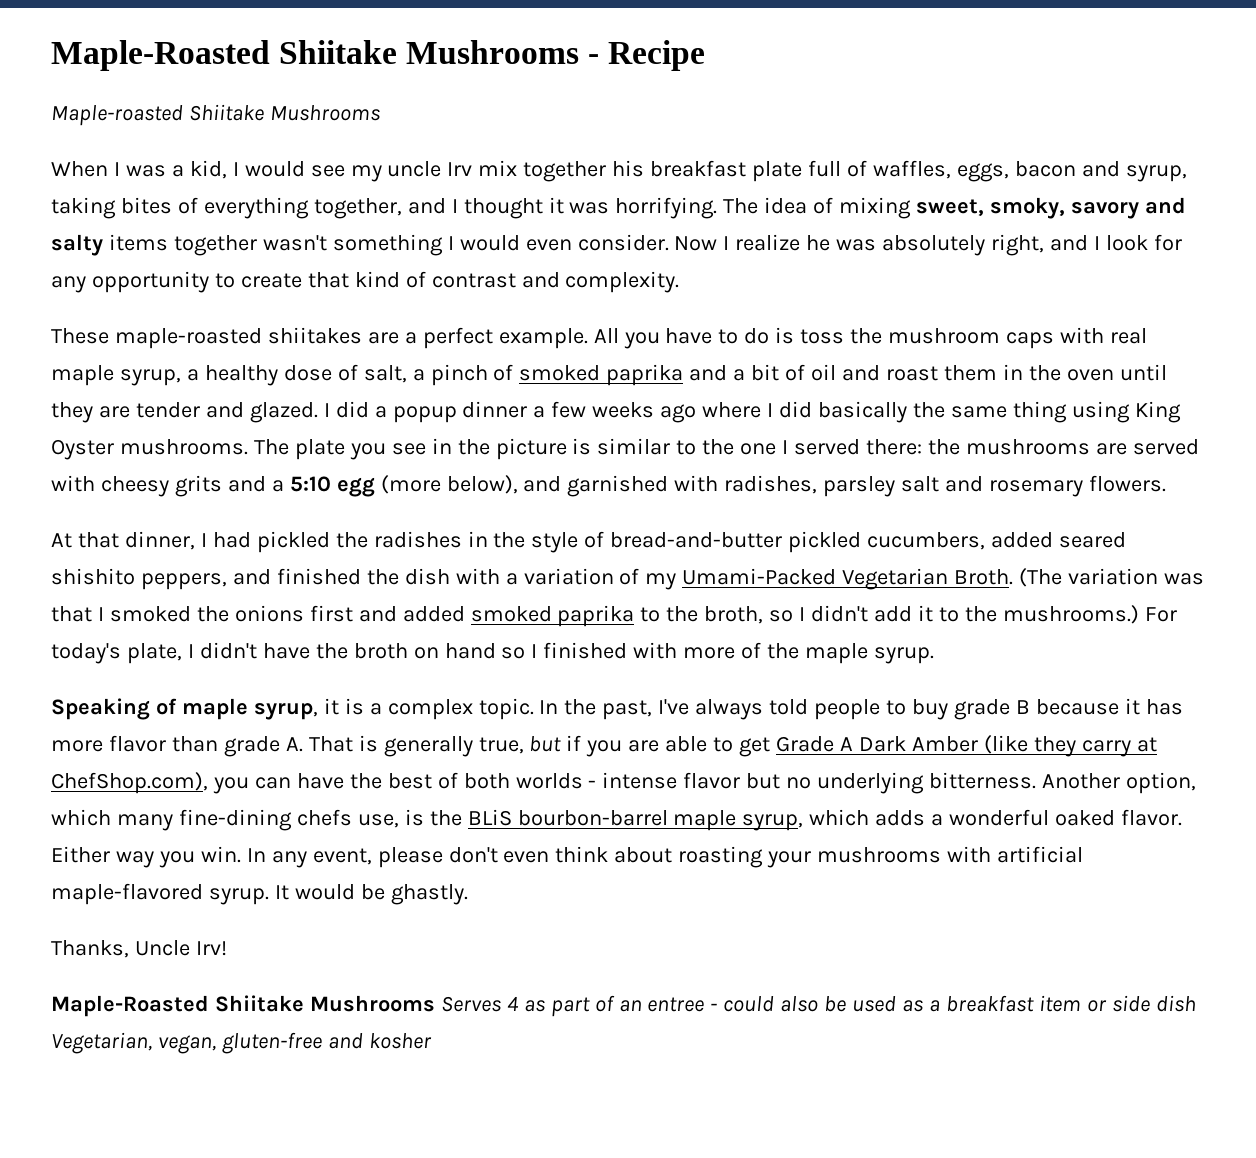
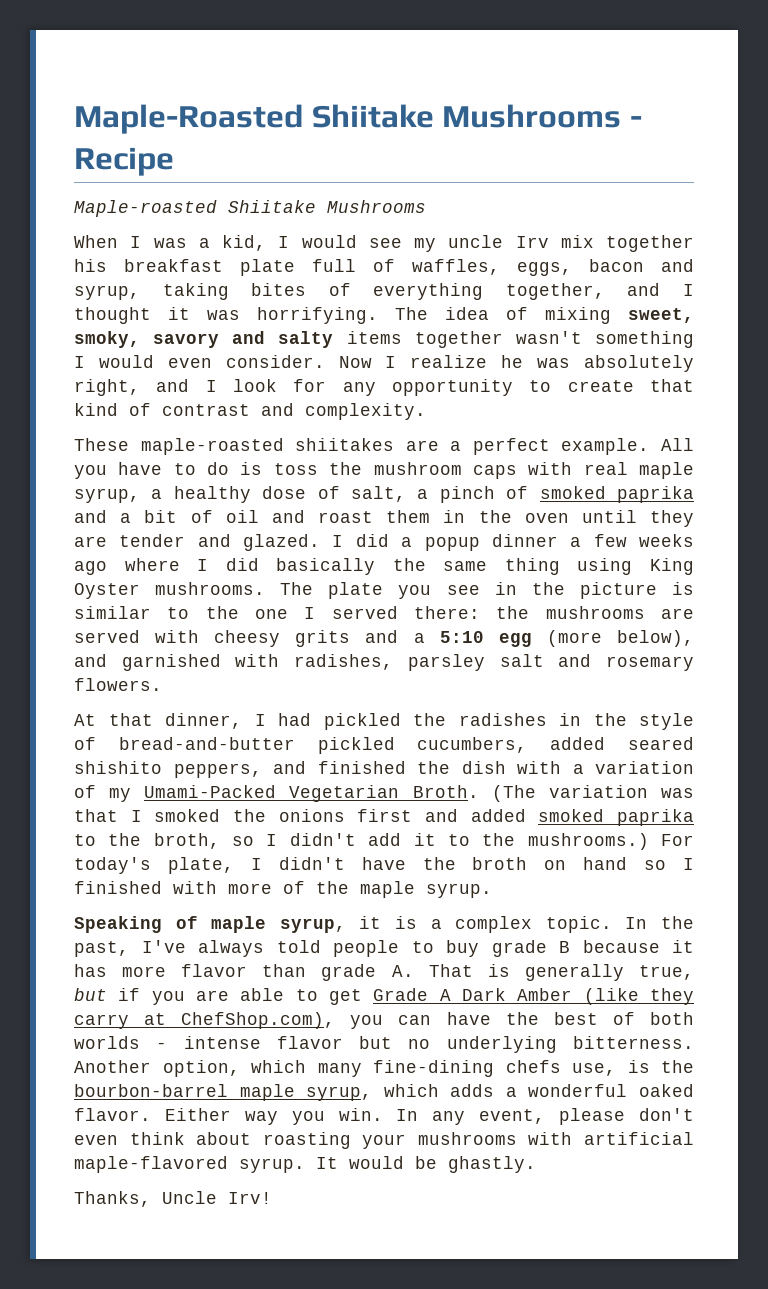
- Another option, which many fine-dining chefs use, is the BLiS bourbon-barrel maple syrup, which adds a wonderful oaked flavor.
+ Another option, which many fine-dining chefs use, is the bourbon-barrel maple syrup, which adds a wonderful oaked flavor.
- Maple-Roasted Shiitake Mushrooms Serves 4 as part of an entree - could also be used as a breakfast item or side dish Vegetarian, vegan, gluten-free and kosher

